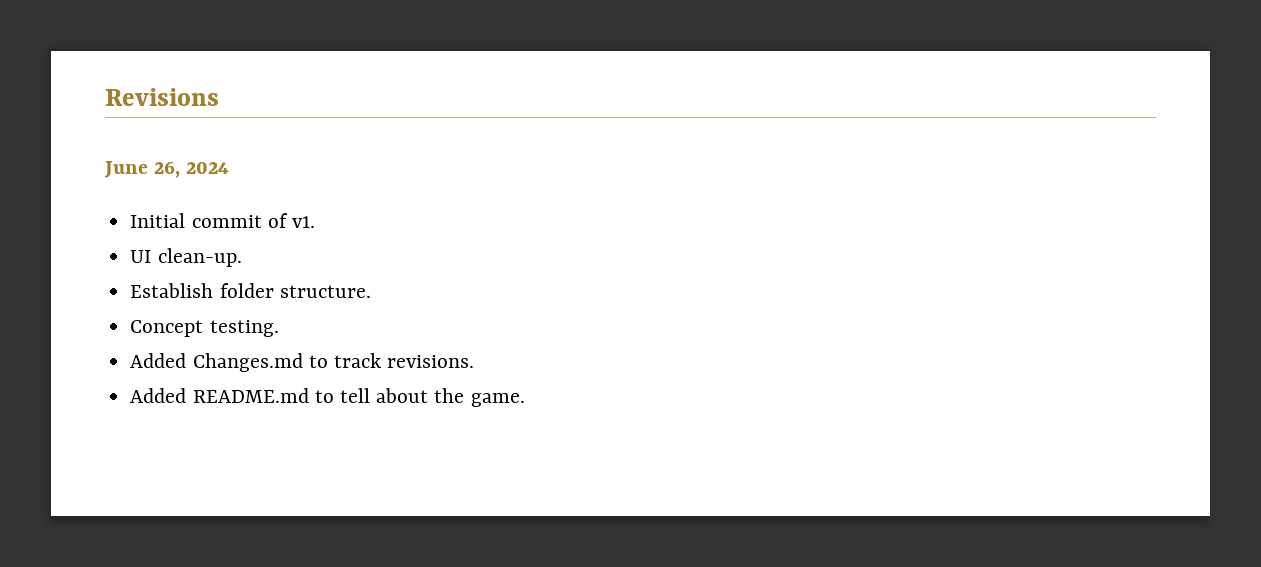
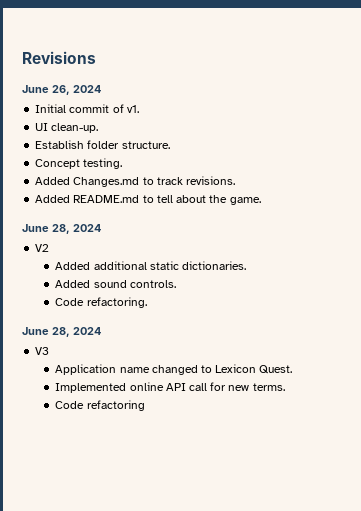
  Added README.md to tell about the game.
+ June 28, 2024
+ V2
+ Added additional static dictionaries.
+ Added sound controls.
+ Code refactoring.
+ June 28, 2024
+ V3
+ Application name changed to Lexicon Quest.
+ Implemented online API call for new terms.
+ Code refactoring

